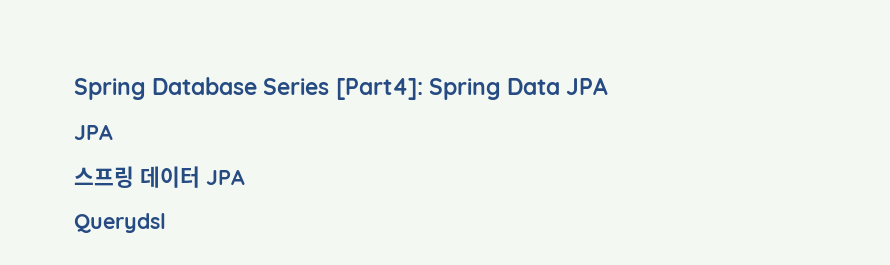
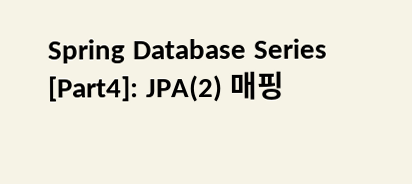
- Spring Database Series [Part4]: Spring Data JPA
- JPA
- 스프링 데이터 JPA
- Querydsl
+ Spring Database Series [Part4]: JPA(2) 매핑

